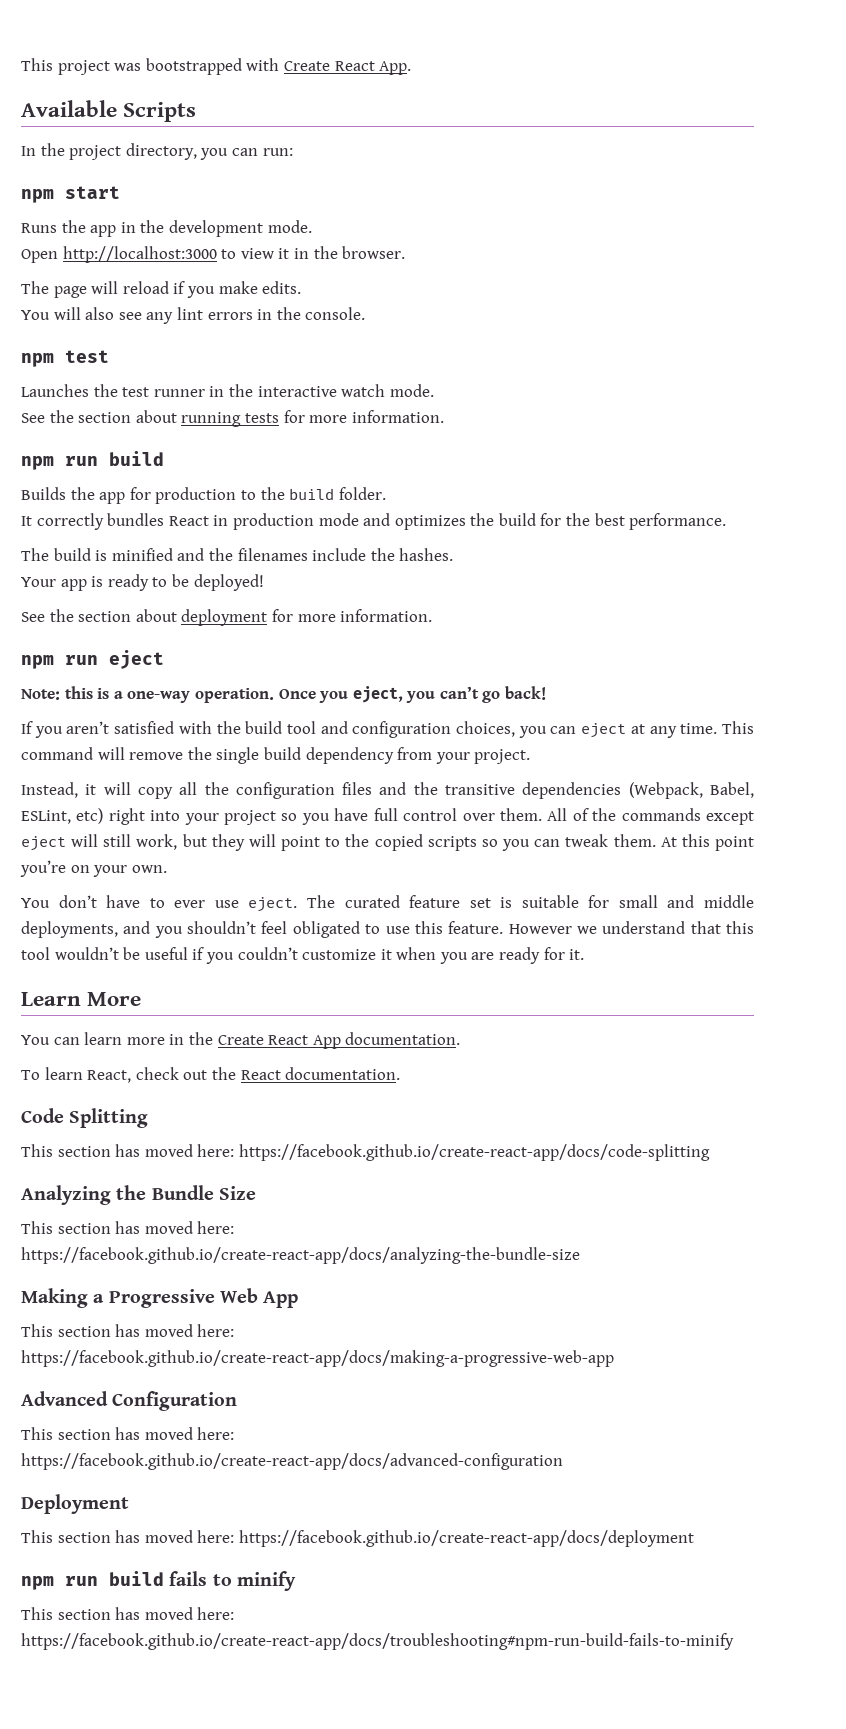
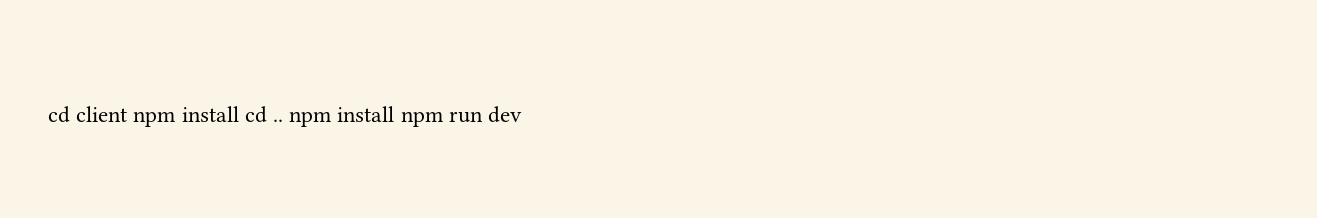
- This project was bootstrapped with Create React App.
- Available Scripts
- In the project directory, you can run:
- npm start
- Runs the app in the development mode.
- Open http://localhost:3000 to view it in the browser.
- The page will reload if you make edits.
- You will also see any lint errors in the console.
- npm test
- Launches the test runner in the interactive watch mode.
- See the section about running tests for more information.
- npm run build
- Builds the app for production to the build folder.
- It correctly bundles React in production mode and optimizes the build for the best performance.
- The build is minified and the filenames include the hashes.
- Your app is ready to be deployed!
- See the section about deployment for more information.
- npm run eject
- Note: this is a one-way operation. Once you eject, you can’t go back!
- If you aren’t satisfied with the build tool and configuration choices, you can eject at any time. This command will remove the single build dependency from your project.
- Instead, it will copy all the configuration files and the transitive dependencies (Webpack, Babel, ESLint, etc) right into your project so you have full control over them. All of the commands except eject will still work, but they will point to the copied scripts so you can tweak them. At this point you’re on your own.
- You don’t have to ever use eject. The curated feature set is suitable for small and middle deployments, and you shouldn’t feel obligated to use this feature. However we understand that this tool wouldn’t be useful if you couldn’t customize it when you are ready for it.
- Learn More
- You can learn more in the Create React App documentation.
- To learn React, check out the React documentation.
- Code Splitting
- This section has moved here: https://facebook.github.io/create-react-app/docs/code-splitting
- Analyzing the Bundle Size
- This section has moved here: https://facebook.github.io/create-react-app/docs/analyzing-the-bundle-size
- Making a Progressive Web App
- This section has moved here: https://facebook.github.io/create-react-app/docs/making-a-progressive-web-app
- Advanced Configuration
- This section has moved here: https://facebook.github.io/create-react-app/docs/advanced-configuration
- Deployment
- This section has moved here: https://facebook.github.io/create-react-app/docs/deployment
- npm run build fails to minify
- This section has moved here: https://facebook.github.io/create-react-app/docs/troubleshooting#npm-run-build-fails-to-minify
+ cd client npm install cd .. npm install npm run dev

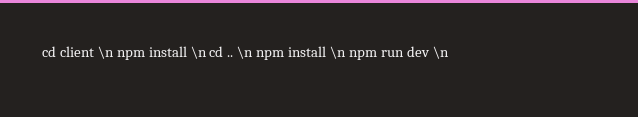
- cd client npm install cd .. npm install npm run dev
+ cd client \n npm install \n cd .. \n npm install \n npm run dev \n

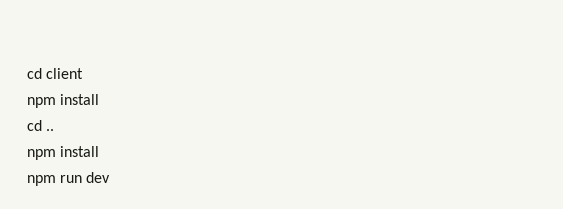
- cd client \n npm install \n cd .. \n npm install \n npm run dev \n
+ cd client
+ npm install
+ cd ..
+ npm install
+ npm run dev

